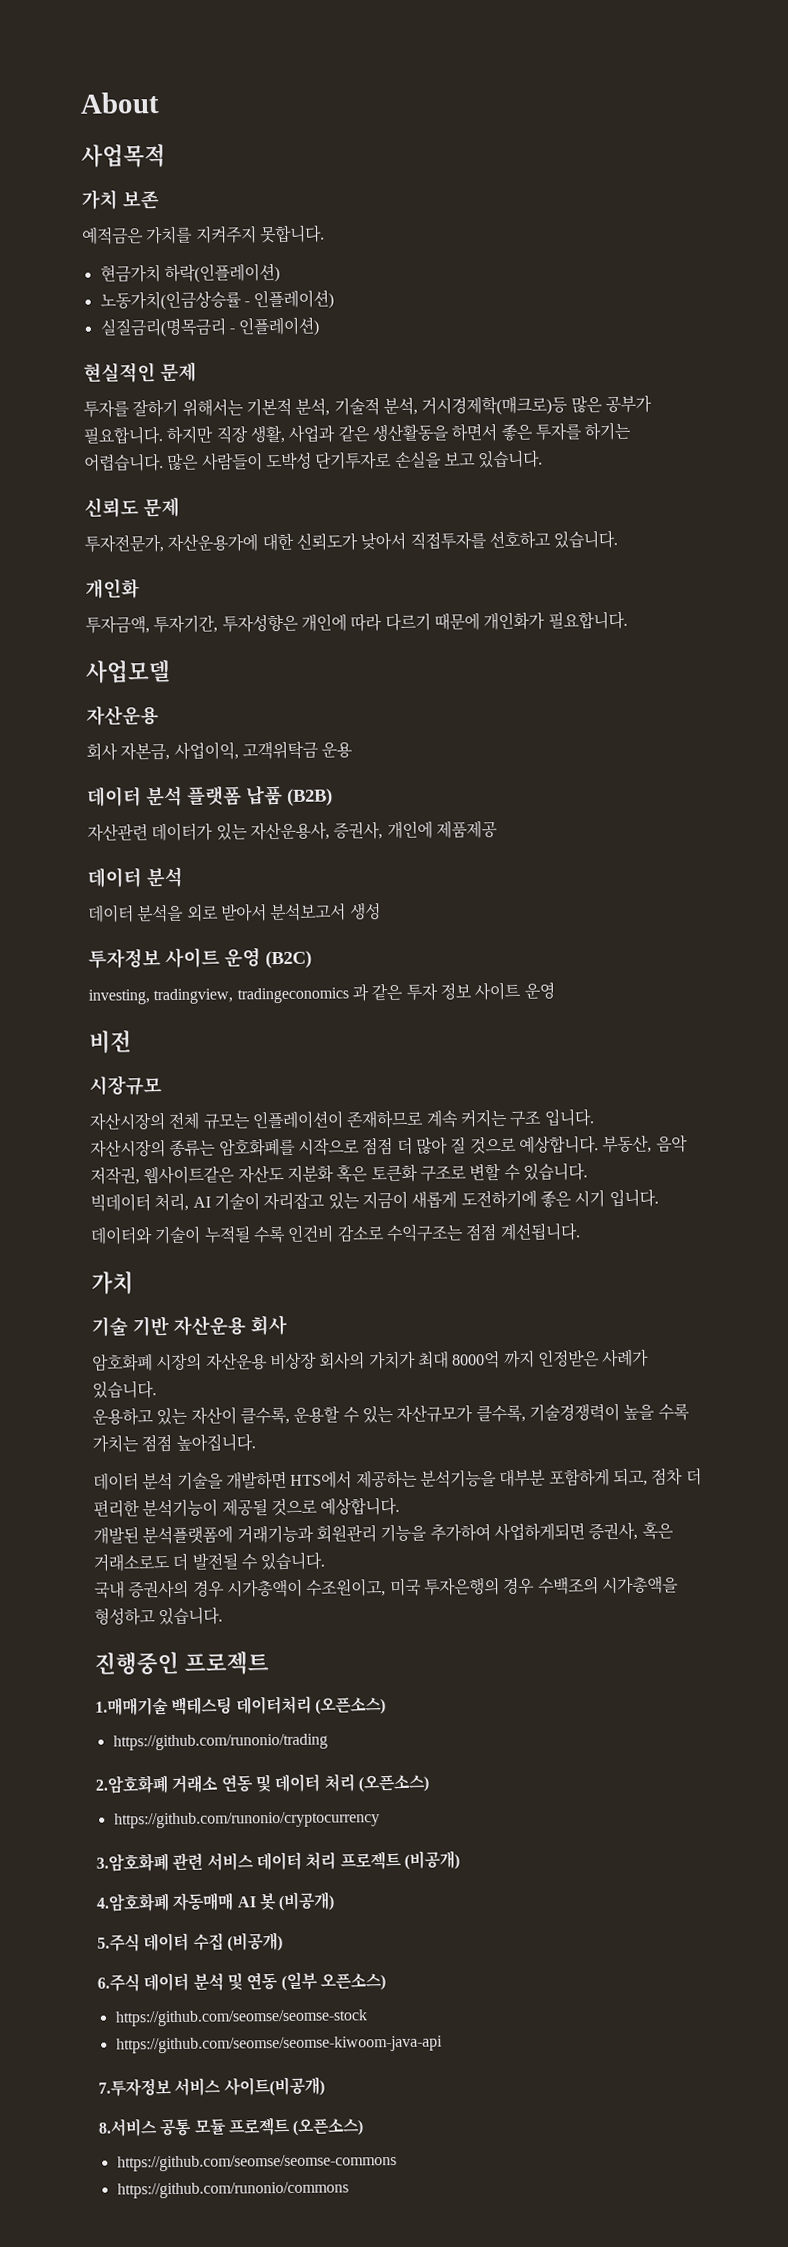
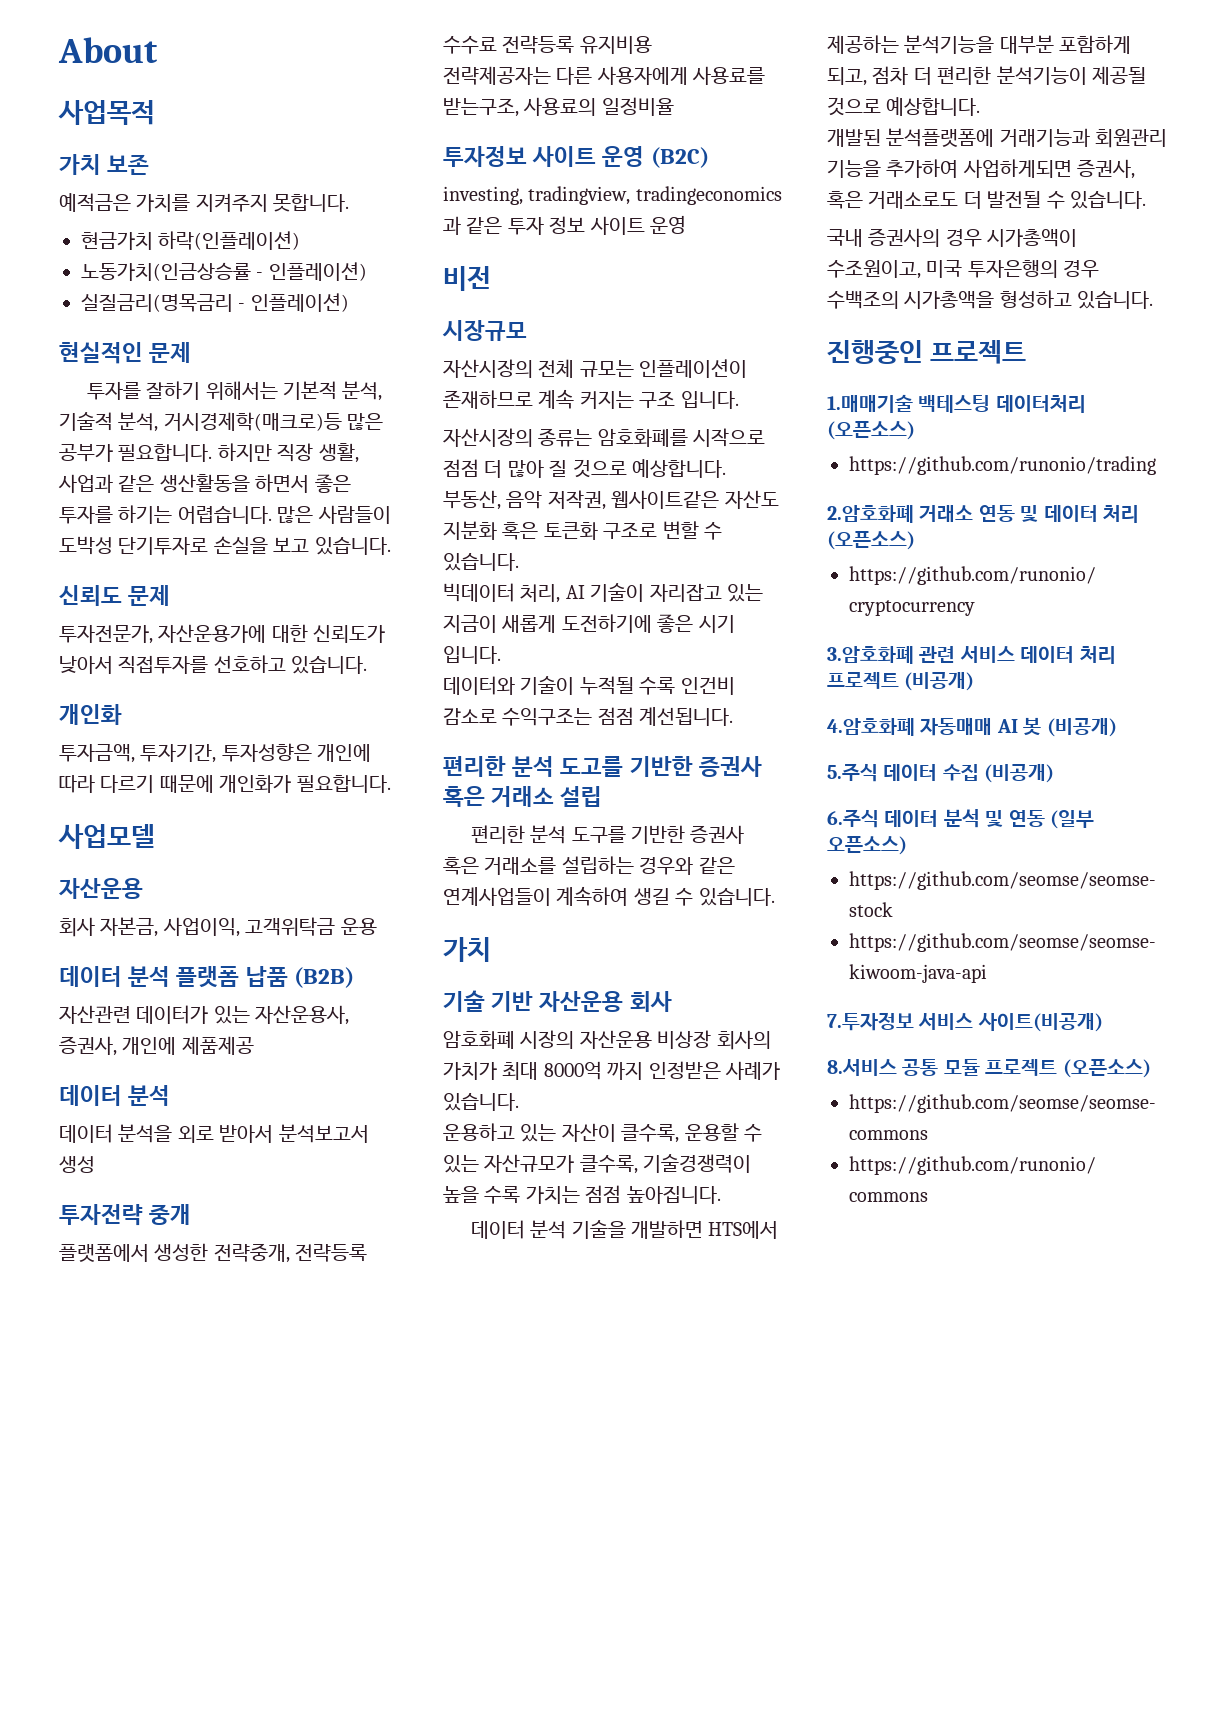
+ 투자전략 중개
+ 플랫폼에서 생성한 전략중개, 전략등록 수수료 전략등록 유지비용
+ 전략제공자는 다른 사용자에게 사용료를 받는구조, 사용료의 일정비율
+ 편리한 분석 도고를 기반한 증권사 혹은 거래소 설립
+ 편리한 분석 도구를 기반한 증권사 혹은 거래소를 설립하는 경우와 같은 연계사업들이 계속하여 생길 수 있습니다.

